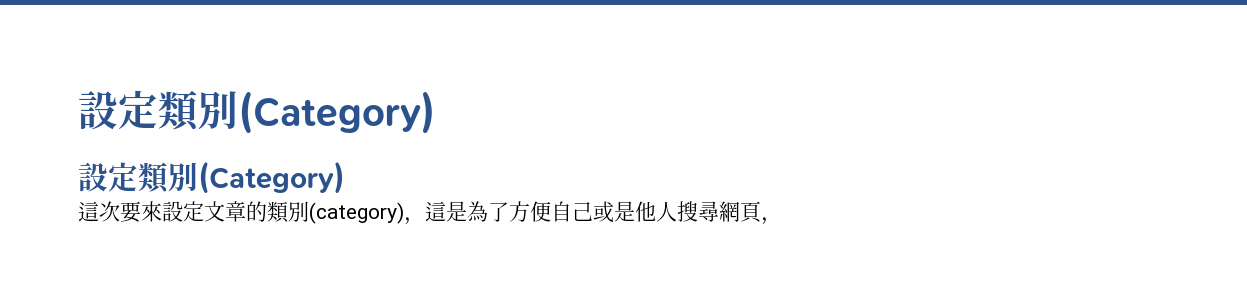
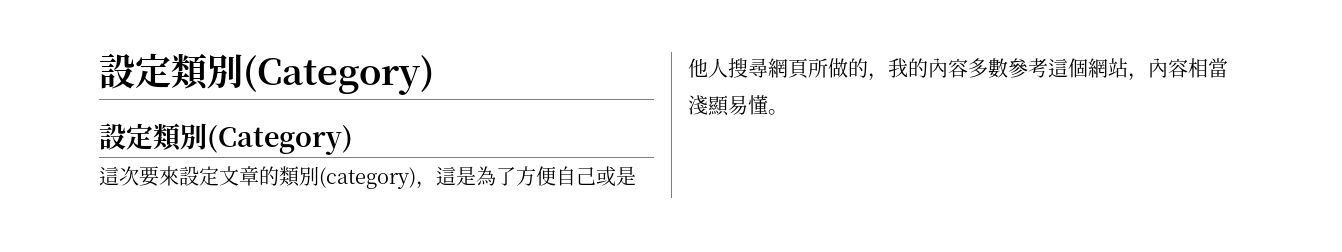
- 這次要來設定文章的類別(category)，這是為了方便自己或是他人搜尋網頁，
+ 這次要來設定文章的類別(category)，這是為了方便自己或是他人搜尋網頁所做的，我的內容多數參考這個網站，內容相當淺顯易懂。

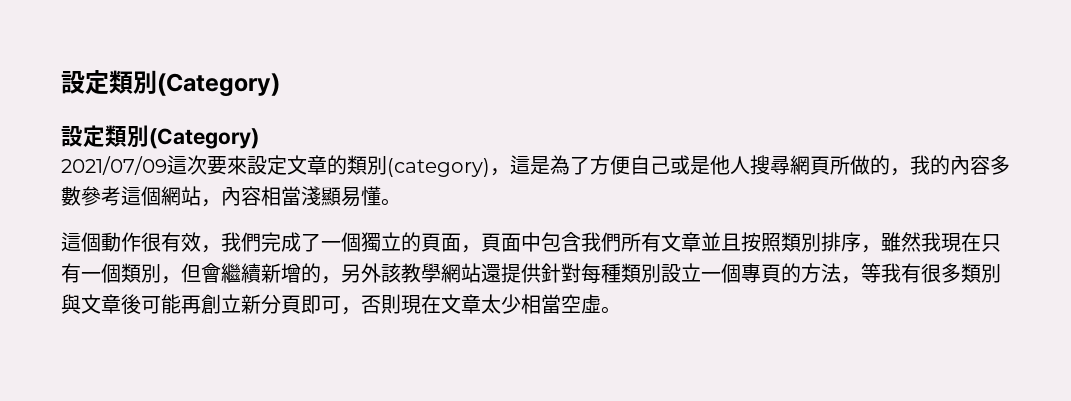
- 這次要來設定文章的類別(category)，這是為了方便自己或是他人搜尋網頁所做的，我的內容多數參考這個網站，內容相當淺顯易懂。
+ 2021/07/09這次要來設定文章的類別(category)，這是為了方便自己或是他人搜尋網頁所做的，我的內容多數參考這個網站，內容相當淺顯易懂。
+ 這個動作很有效，我們完成了一個獨立的頁面，頁面中包含我們所有文章並且按照類別排序，雖然我現在只有一個類別，但會繼續新增的，另外該教學網站還提供針對每種類別設立一個專頁的方法，等我有很多類別與文章後可能再創立新分頁即可，否則現在文章太少相當空虛。

